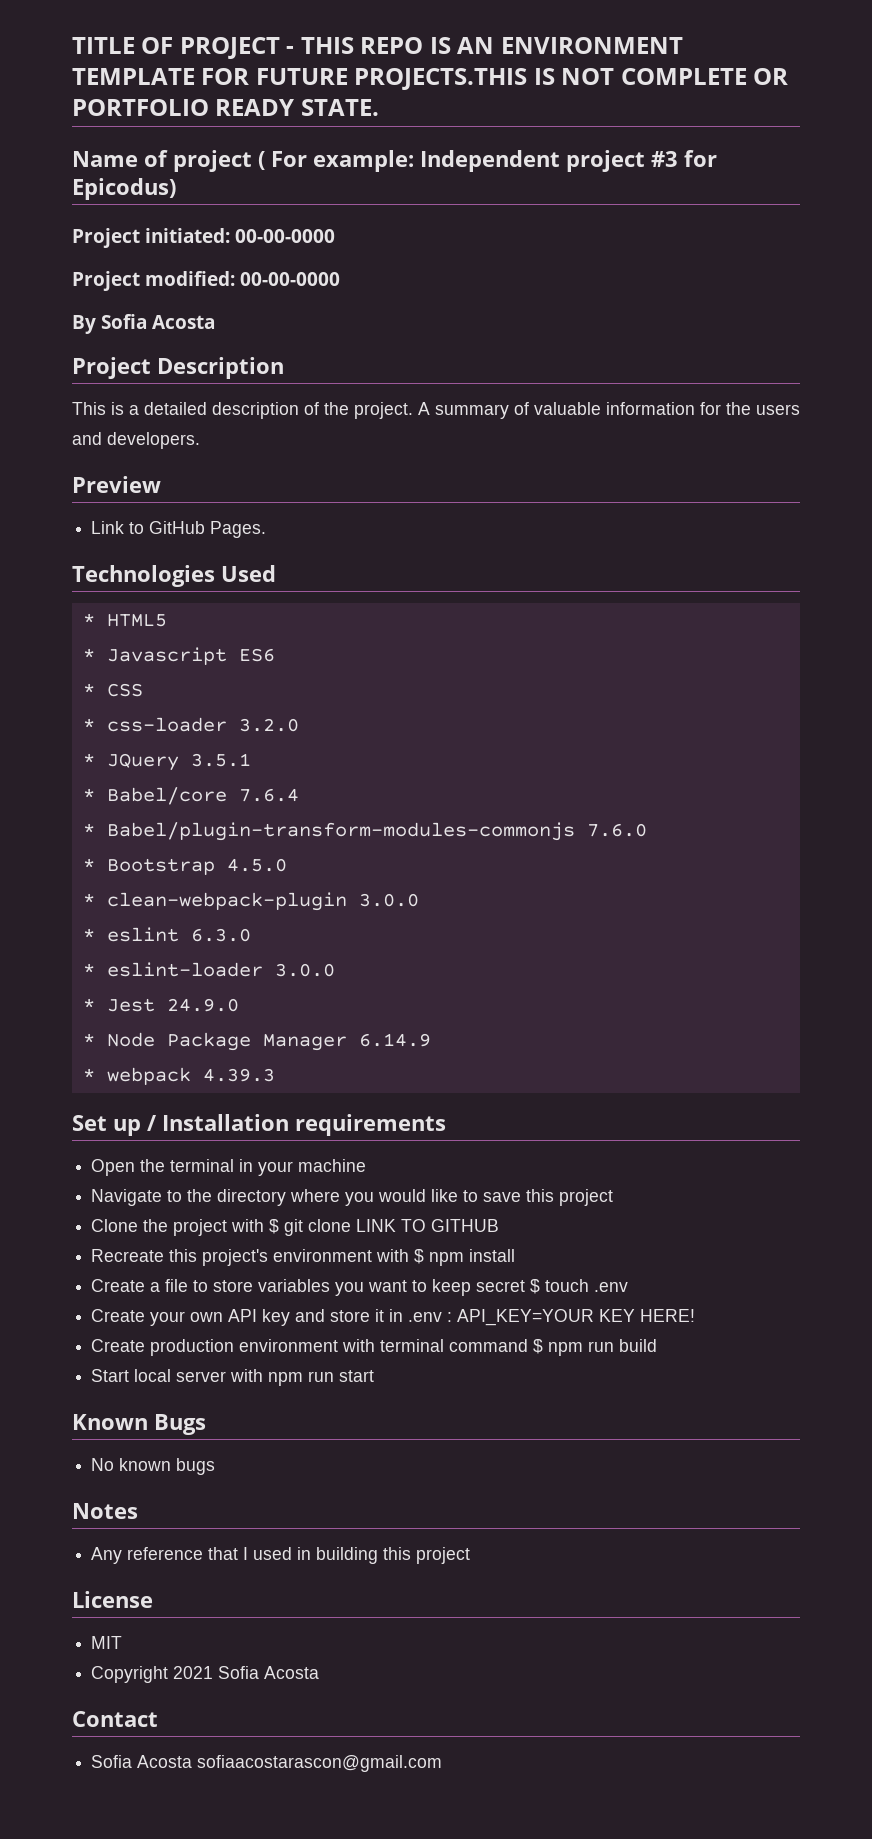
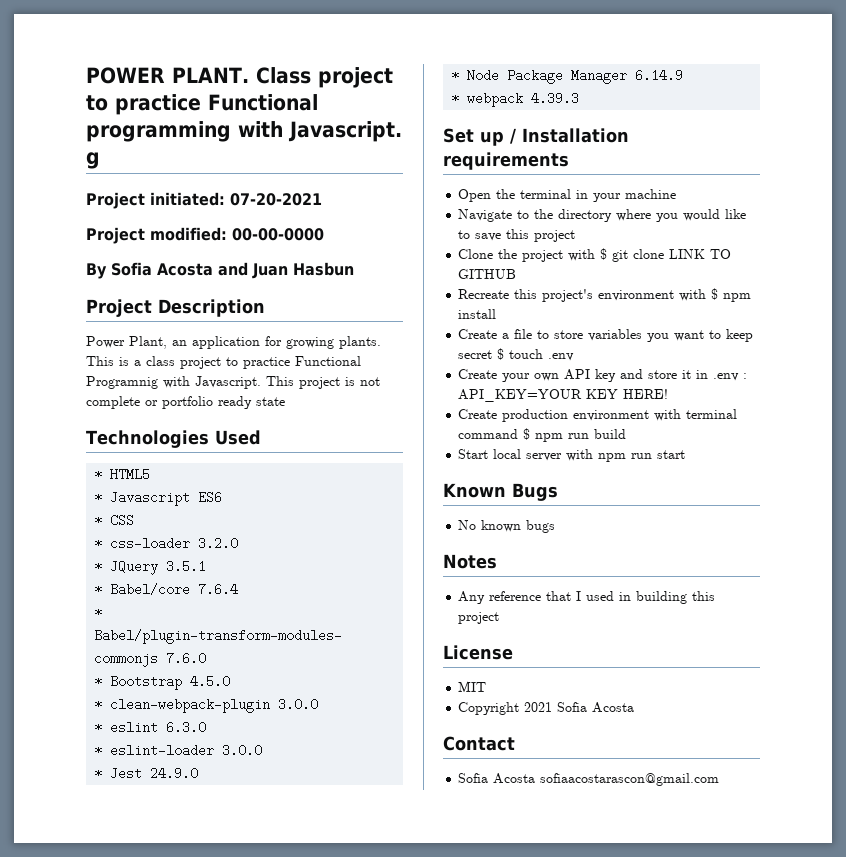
- TITLE OF PROJECT - THIS REPO IS AN ENVIRONMENT TEMPLATE FOR FUTURE PROJECTS.THIS IS NOT COMPLETE OR PORTFOLIO READY STATE.
- Name of project ( For example: Independent project #3 for Epicodus)
+ POWER PLANT. Class project to practice Functional programming with Javascript. g
- Project initiated: 00-00-0000
+ Project initiated: 07-20-2021
- By Sofia Acosta
+ By Sofia Acosta and Juan Hasbun
- This is a detailed description of the project. A summary of valuable information for the users and developers.
- Preview
- Link to GitHub Pages.
+ Power Plant, an application for growing plants. This is a class project to practice Functional Programnig with Javascript. This project is not complete or portfolio ready state

